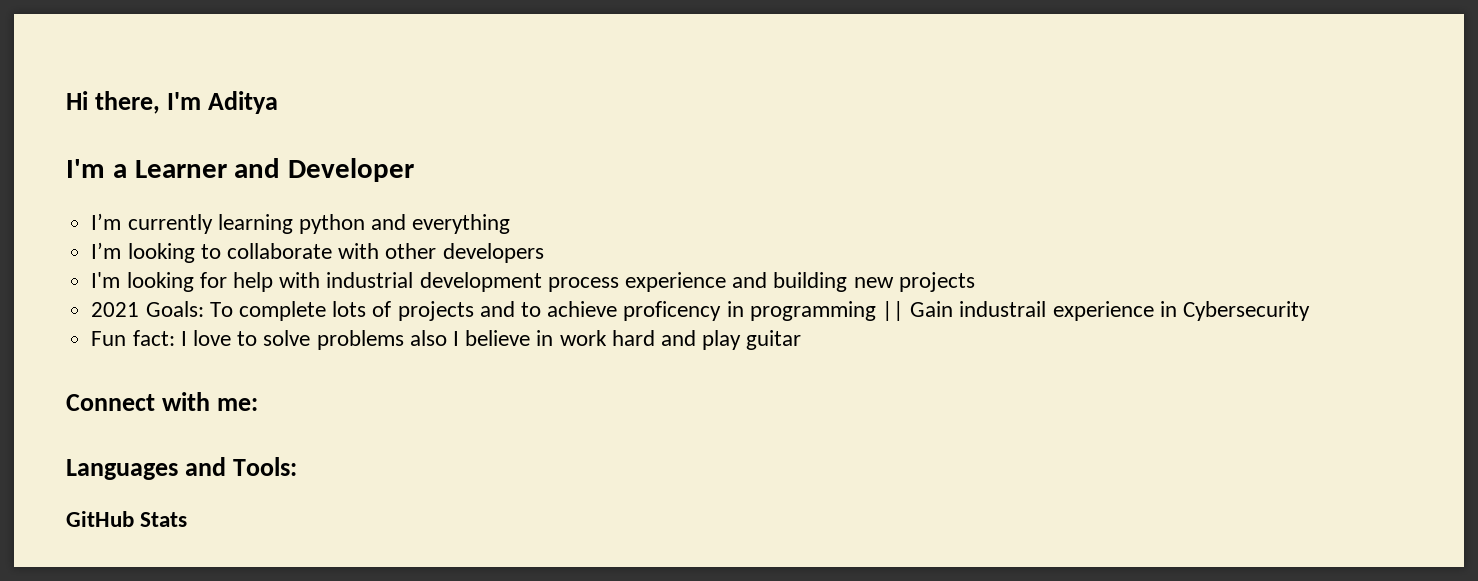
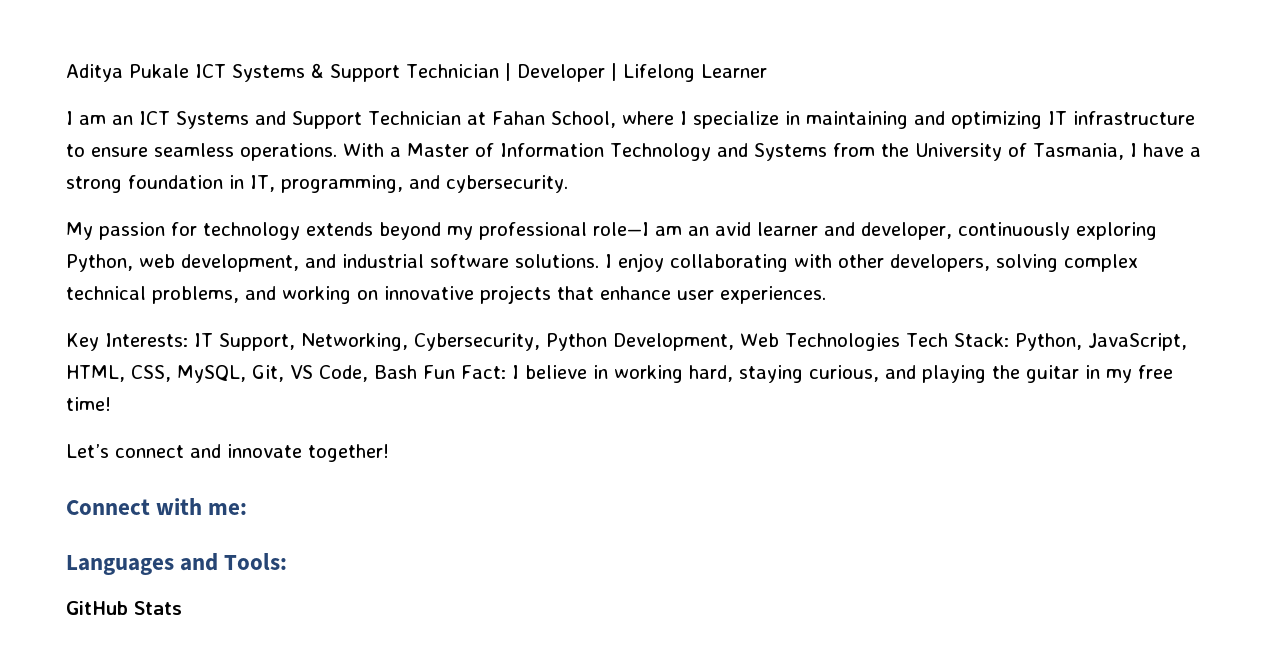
- Hi there, I'm Aditya
- I'm a Learner and Developer
- I’m currently learning python and everything
- I’m looking to collaborate with other developers
- I'm looking for help with industrial development process experience and building new projects
- 2021 Goals: To complete lots of projects and to achieve proficency in programming || Gain industrail experience in Cybersecurity
- Fun fact: I love to solve problems also I believe in work hard and play guitar
+ Aditya Pukale ICT Systems & Support Technician | Developer | Lifelong Learner
+ I am an ICT Systems and Support Technician at Fahan School, where I specialize in maintaining and optimizing IT infrastructure to ensure seamless operations. With a Master of Information Technology and Systems from the University of Tasmania, I have a strong foundation in IT, programming, and cybersecurity.
+ My passion for technology extends beyond my professional role—I am an avid learner and developer, continuously exploring Python, web development, and industrial software solutions. I enjoy collaborating with other developers, solving complex technical problems, and working on innovative projects that enhance user experiences.
+ Key Interests: IT Support, Networking, Cybersecurity, Python Development, Web Technologies Tech Stack: Python, JavaScript, HTML, CSS, MySQL, Git, VS Code, Bash Fun Fact: I believe in working hard, staying curious, and playing the guitar in my free time!
+ Let’s connect and innovate together!

